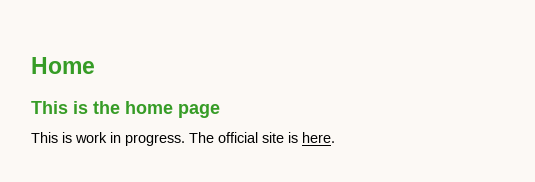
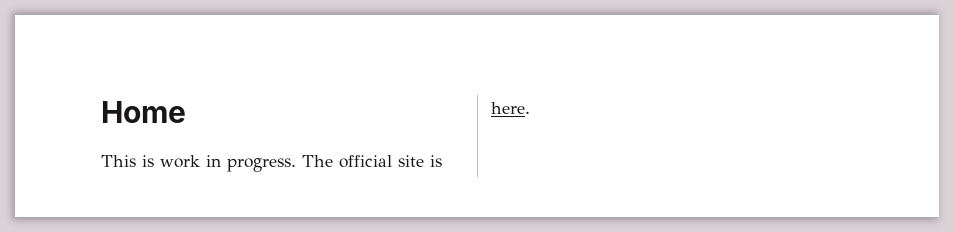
- This is the home page

